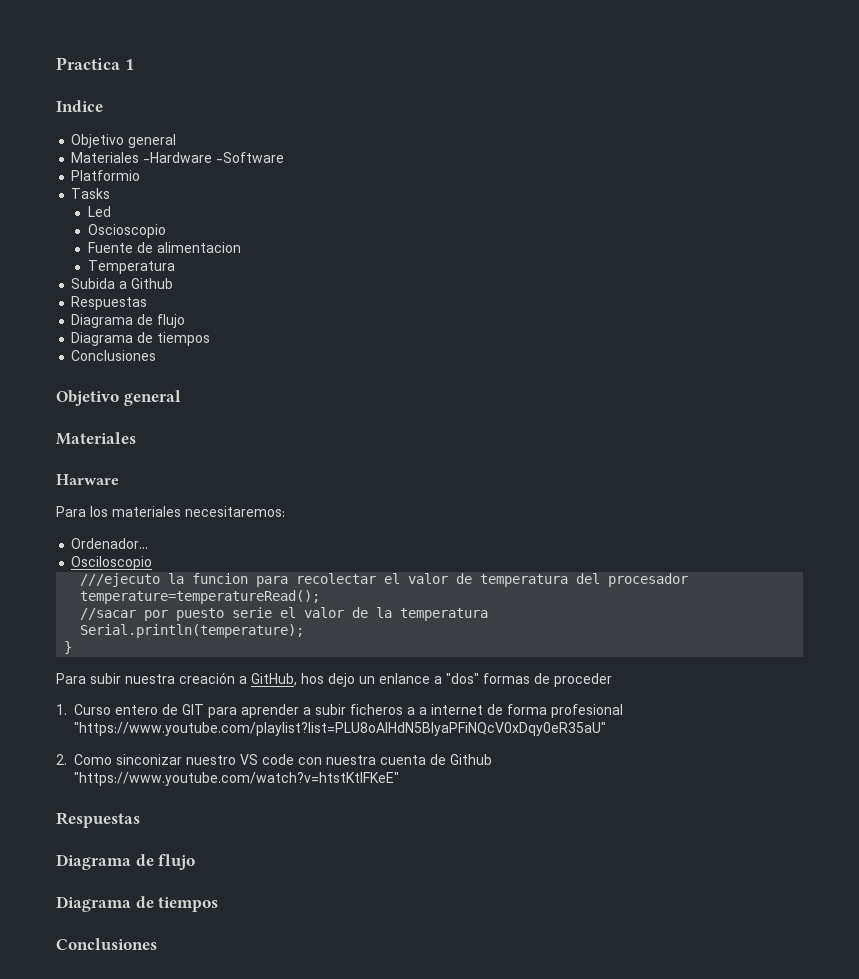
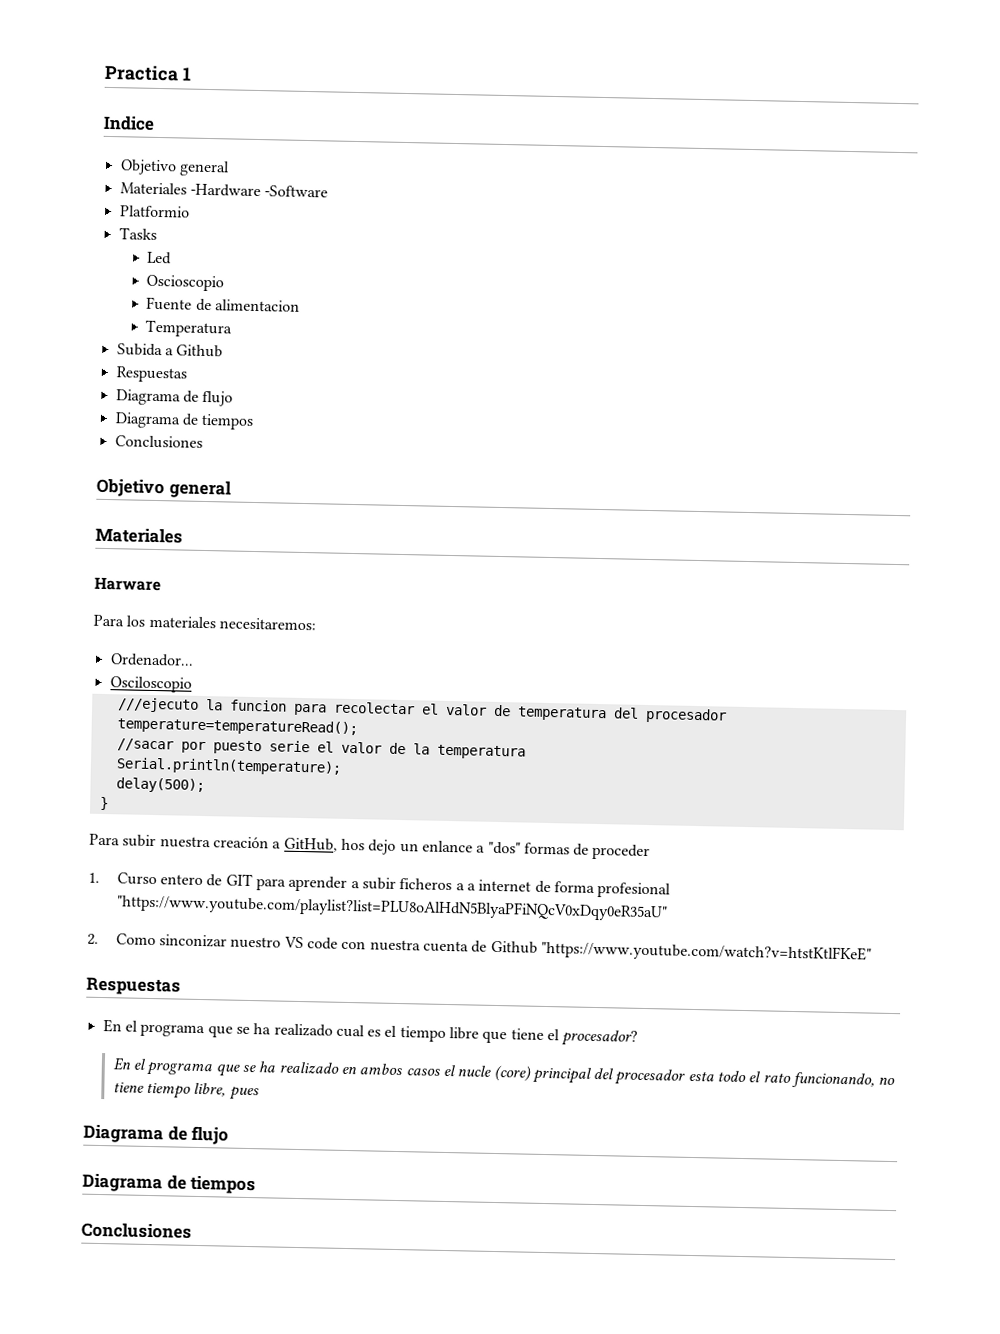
+ delay(500);
+ En el programa que se ha realizado cual es el tiempo libre que tiene el procesador?
+ En el programa que se ha realizado en ambos casos el nucle (core) principal del procesador esta todo el rato funcionando, no tiene tiempo libre, pues

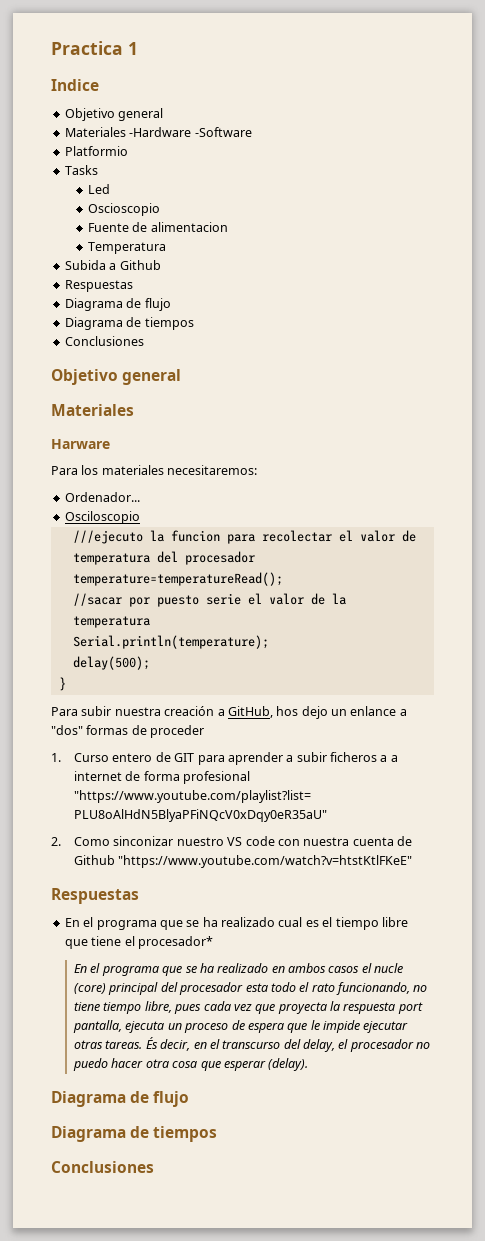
- En el programa que se ha realizado cual es el tiempo libre que tiene el procesador?
+ En el programa que se ha realizado cual es el tiempo libre que tiene el procesador*
- En el programa que se ha realizado en ambos casos el nucle (core) principal del procesador esta todo el rato funcionando, no tiene tiempo libre, pues
+ En el programa que se ha realizado en ambos casos el nucle (core) principal del procesador esta todo el rato funcionando, no tiene tiempo libre, pues cada vez que proyecta la respuesta port pantalla, ejecuta un proceso de espera que le impide ejecutar otras tareas. És decir, en el transcurso del delay, el procesador no puedo hacer otra cosa que esperar (delay).

